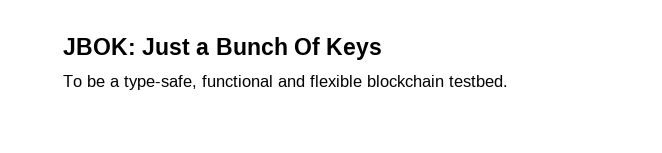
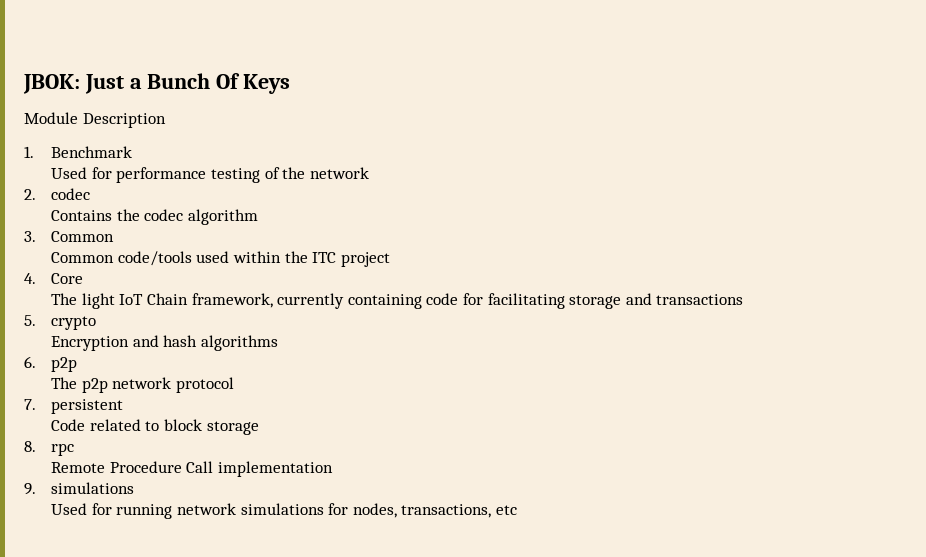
- To be a type-safe, functional and flexible blockchain testbed.
+ Module Description
+ 1. Benchmark
+ Used for performance testing of the network
+ 2. codec
+ Contains the codec algorithm
+ 3. Common
+ Common code/tools used within the ITC project
+ 4. Core
+ The light IoT Chain framework, currently containing code for facilitating storage and transactions
+ 5. crypto
+ Encryption and hash algorithms
+ 6. p2p
+ The p2p network protocol
+ 7. persistent
+ Code related to block storage
+ 8. rpc
+ Remote Procedure Call implementation
+ 9. simulations
+ Used for running network simulations for nodes, transactions, etc

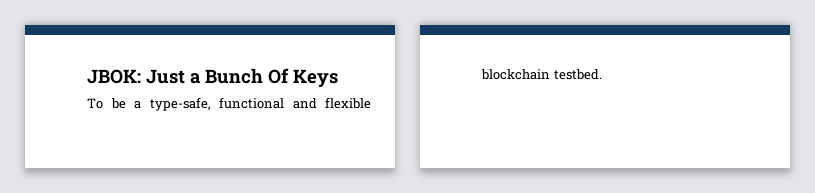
- Module Description
- 1. Benchmark
- Used for performance testing of the network
- 2. codec
- Contains the codec algorithm
- 3. Common
- Common code/tools used within the ITC project
- 4. Core
- The light IoT Chain framework, currently containing code for facilitating storage and transactions
- 5. crypto
- Encryption and hash algorithms
- 6. p2p
- The p2p network protocol
- 7. persistent
- Code related to block storage
- 8. rpc
- Remote Procedure Call implementation
- 9. simulations
- Used for running network simulations for nodes, transactions, etc
+ To be a type-safe, functional and flexible blockchain testbed.

